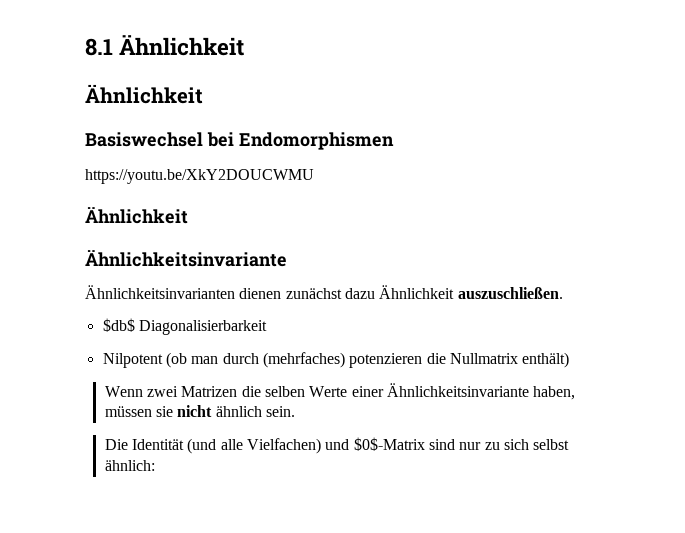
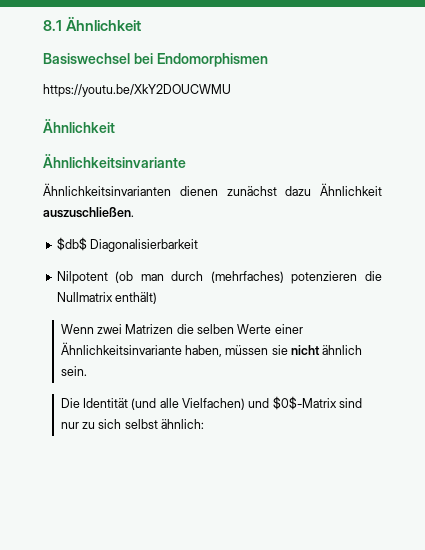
  8.1 Ähnlichkeit
- Ähnlichkeit

